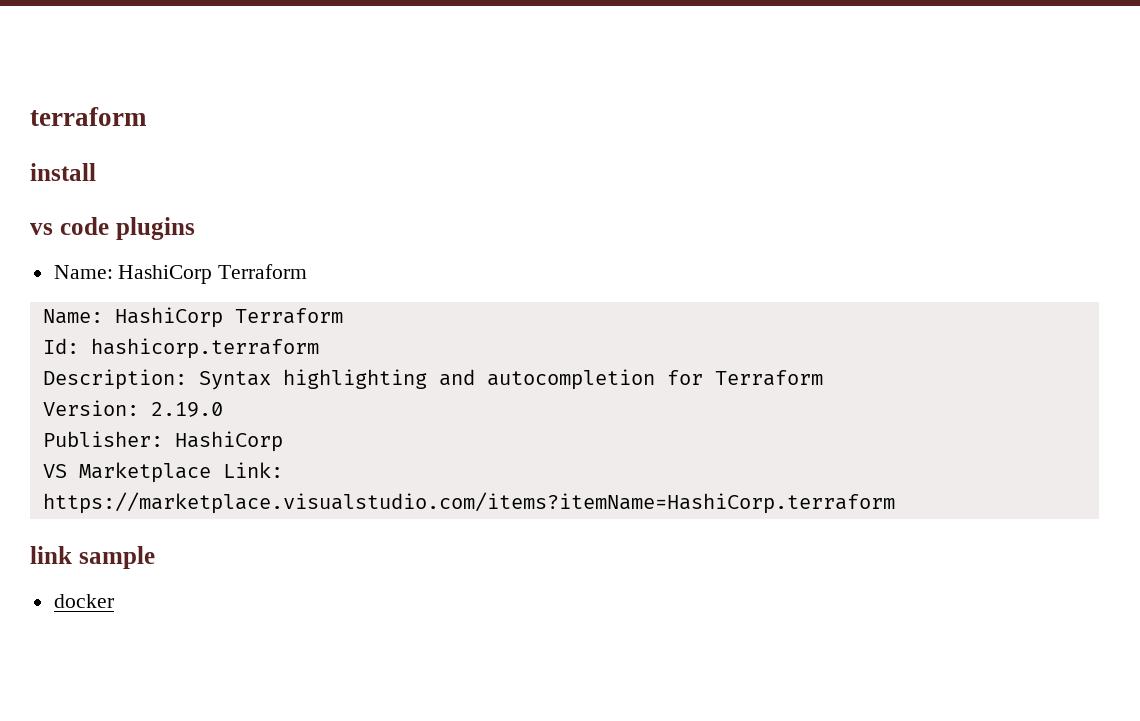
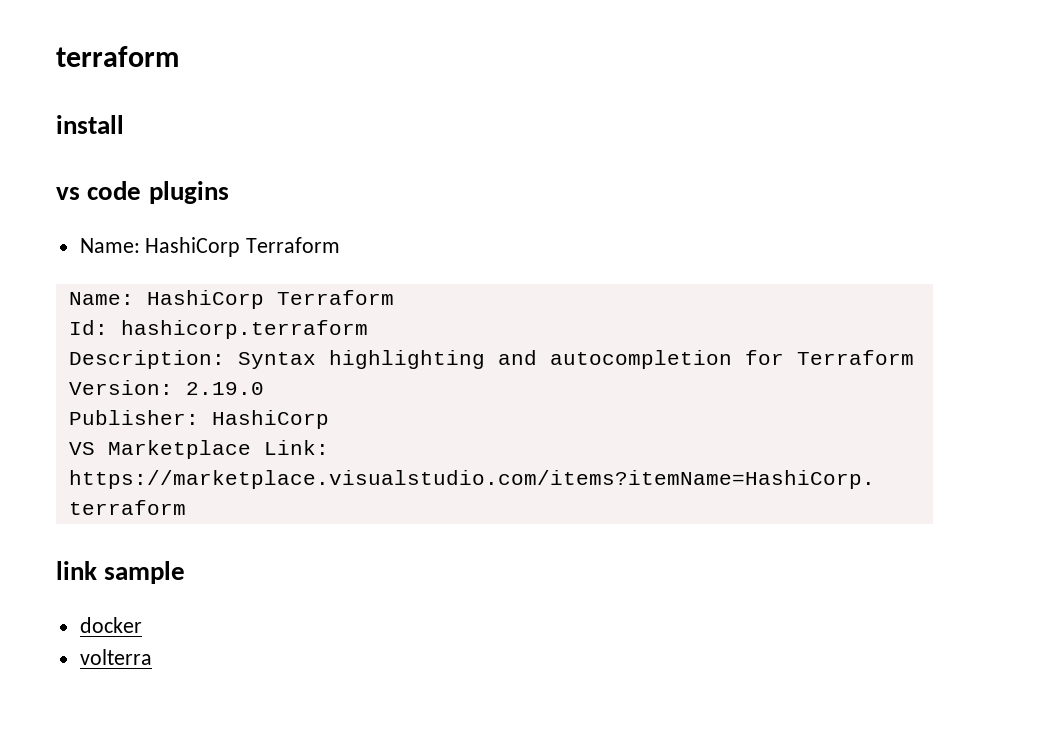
+ volterra

